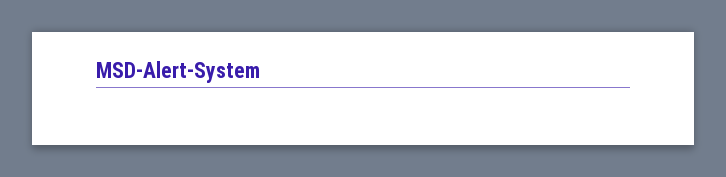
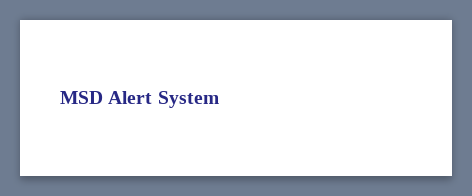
- MSD-Alert-System
+ MSD Alert System

